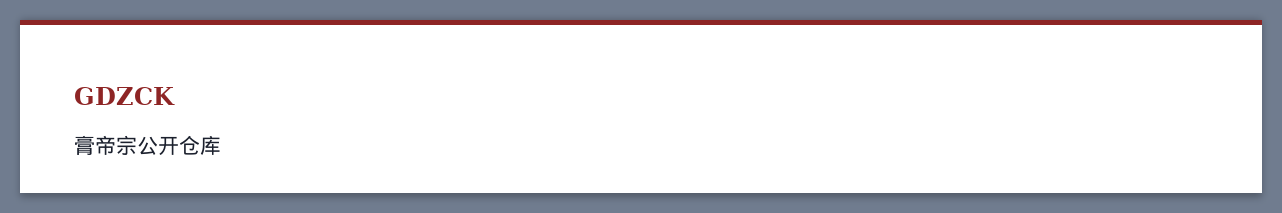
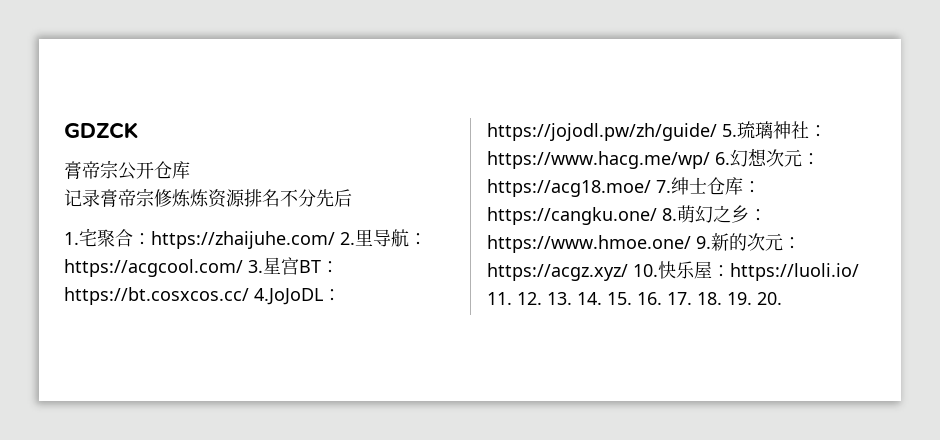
+ 记录膏帝宗修炼炼资源排名不分先后
+ 1.宅聚合：https://zhaijuhe.com/ 2.里导航：https://acgcool.com/ 3.星宫BT：https://bt.cosxcos.cc/ 4.JoJoDL：https://jojodl.pw/zh/guide/ 5.琉璃神社：https://www.hacg.me/wp/ 6.幻想次元：https://acg18.moe/ 7.绅士仓库：https://cangku.one/ 8.萌幻之乡：https://www.hmoe.one/ 9.新的次元：https://acgz.xyz/ 10.快乐屋：https://luoli.io/ 11. 12. 13. 14. 15. 16. 17. 18. 19. 20.

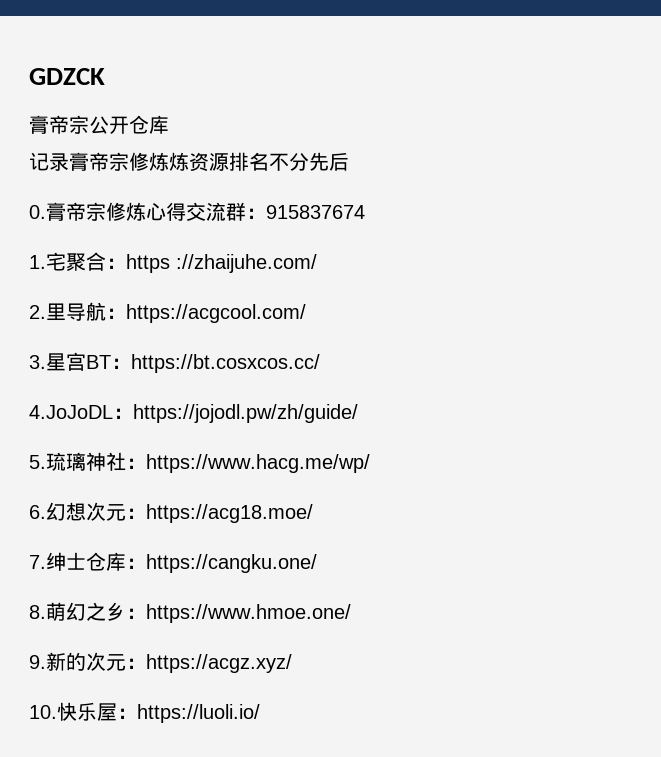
+ 0.膏帝宗修炼心得交流群：915837674
- 1.宅聚合：https://zhaijuhe.com/ 2.里导航：https://acgcool.com/ 3.星宫BT：https://bt.cosxcos.cc/ 4.JoJoDL：https://jojodl.pw/zh/guide/ 5.琉璃神社：https://www.hacg.me/wp/ 6.幻想次元：https://acg18.moe/ 7.绅士仓库：https://cangku.one/ 8.萌幻之乡：https://www.hmoe.one/ 9.新的次元：https://acgz.xyz/ 10.快乐屋：https://luoli.io/ 11. 12. 13. 14. 15. 16. 17. 18. 19. 20.
+ 1.宅聚合：https ://zhaijuhe.com/
+ 2.里导航：https://acgcool.com/
+ 3.星宫BT：https://bt.cosxcos.cc/
+ 4.JoJoDL：https://jojodl.pw/zh/guide/
+ 5.琉璃神社：https://www.hacg.me/wp/
+ 6.幻想次元：https://acg18.moe/
+ 7.绅士仓库：https://cangku.one/
+ 8.萌幻之乡：https://www.hmoe.one/
+ 9.新的次元：https://acgz.xyz/
+ 10.快乐屋：https://luoli.io/

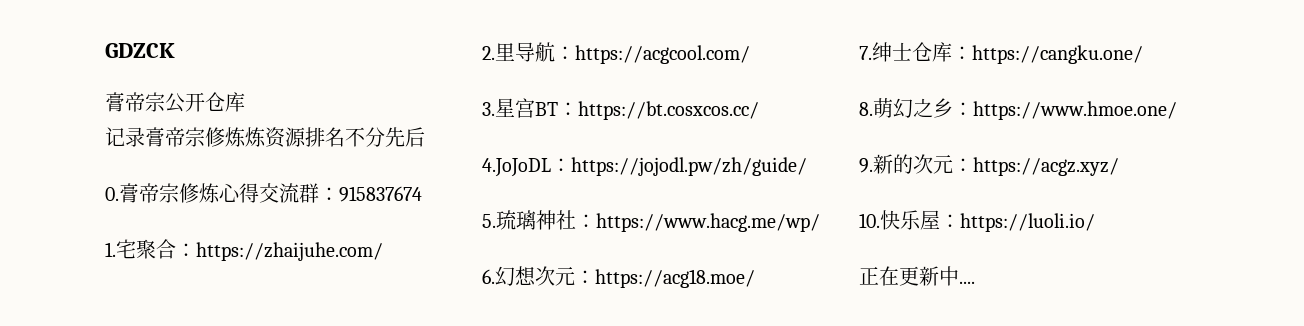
- 1.宅聚合：https ://zhaijuhe.com/
+ 1.宅聚合：https://zhaijuhe.com/
+ 正在更新中....

